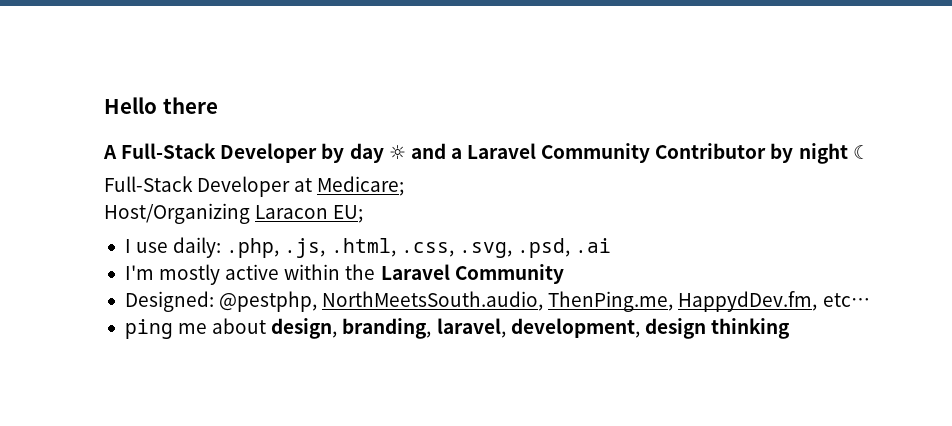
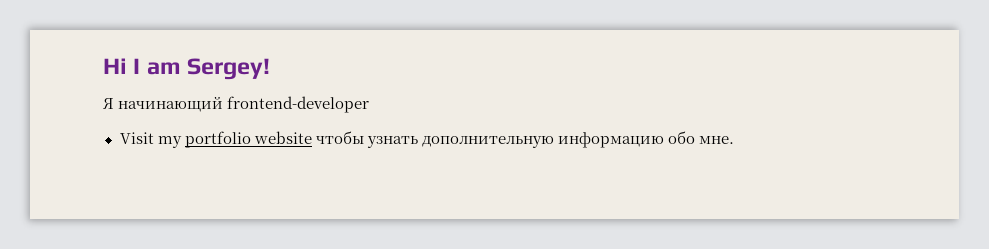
- Hello there
- A Full-Stack Developer by day ☼ and a Laravel Community Contributor by night ☾
- Full-Stack Developer at Medicare;
- Host/Organizing Laracon EU;
- I use daily: .php, .js, .html, .css, .svg, .psd, .ai
- I'm mostly active within the Laravel Community
- Designed: @pestphp, NorthMeetsSouth.audio, ThenPing.me, HappydDev.fm, etc…
- ping me about design, branding, laravel, development, design thinking
+ Hi I am Sergey!
+ Я начинающий frontend-developer
+ Visit my portfolio website чтобы узнать дополнительную информацию обо мне.

